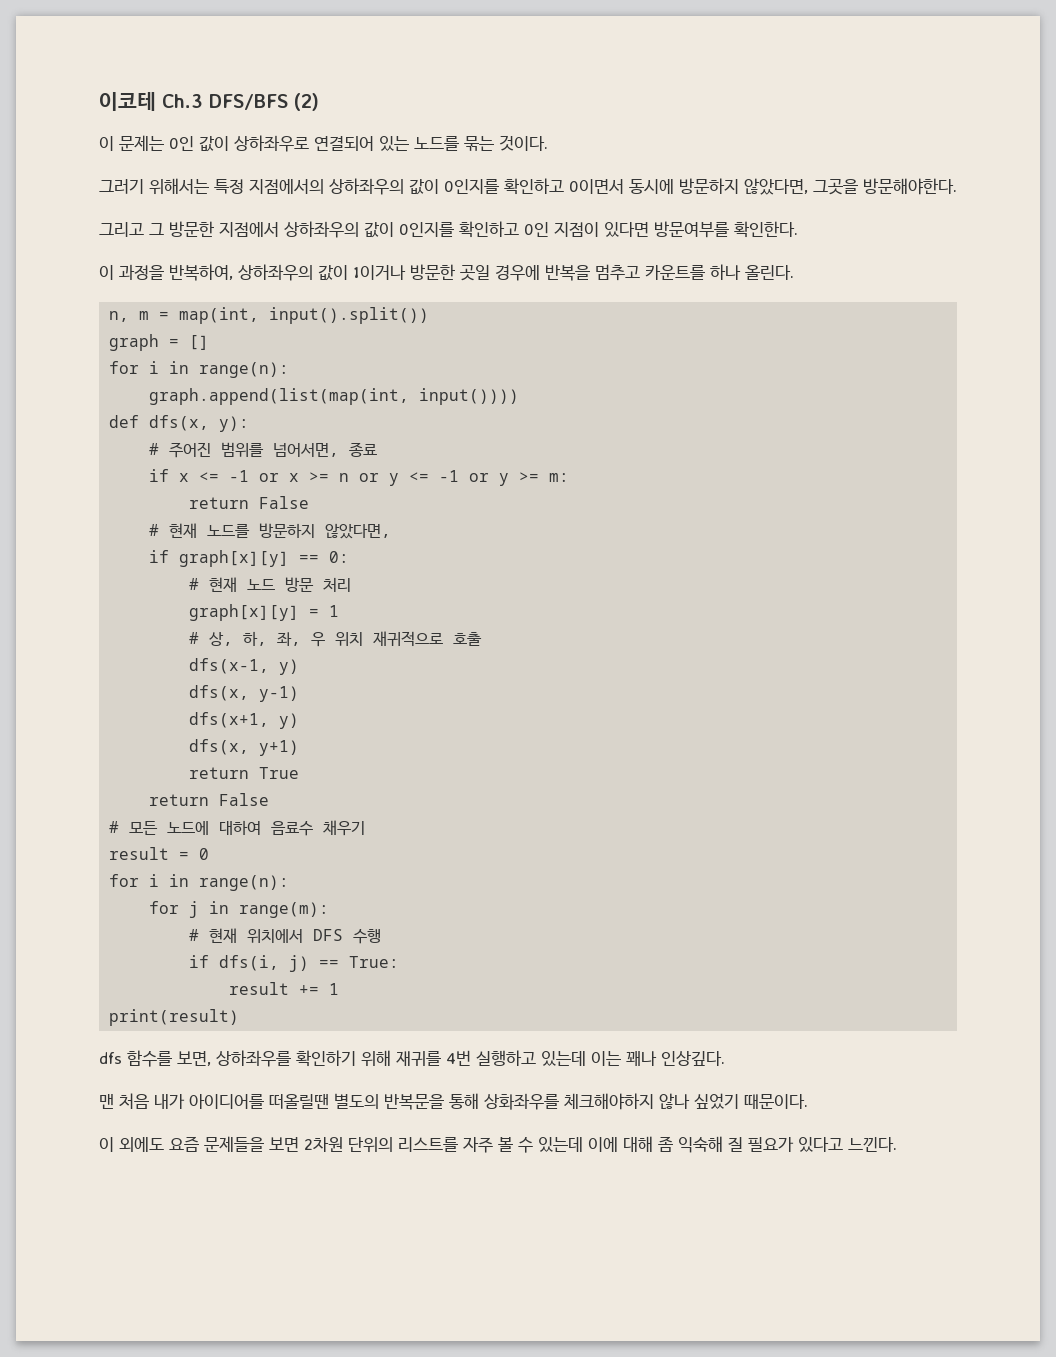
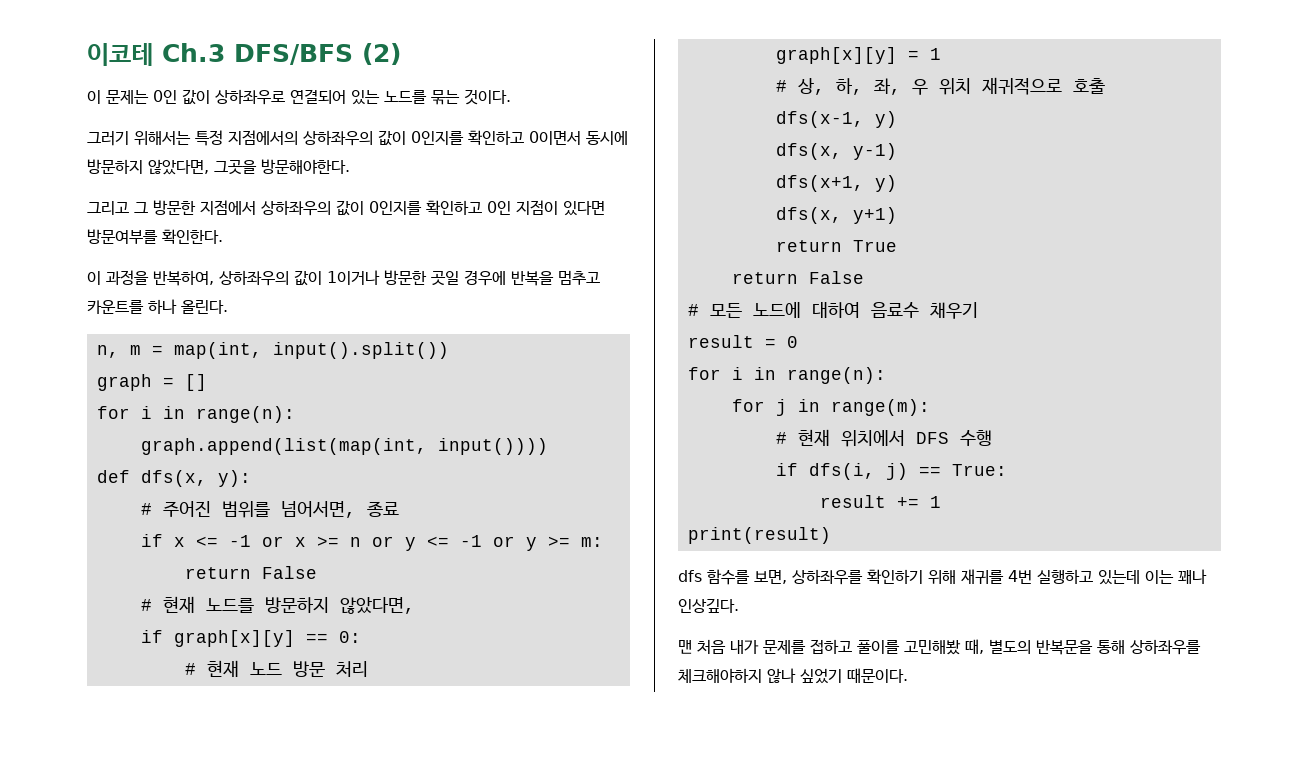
- 맨 처음 내가 아이디어를 떠올릴땐 별도의 반복문을 통해 상화좌우를 체크해야하지 않나 싶었기 때문이다.
+ 맨 처음 내가 문제를 접하고 풀이를 고민해봤 때, 별도의 반복문을 통해 상하좌우를 체크해야하지 않나 싶었기 때문이다.
- 이 외에도 요즘 문제들을 보면 2차원 단위의 리스트를 자주 볼 수 있는데 이에 대해 좀 익숙해 질 필요가 있다고 느낀다.

